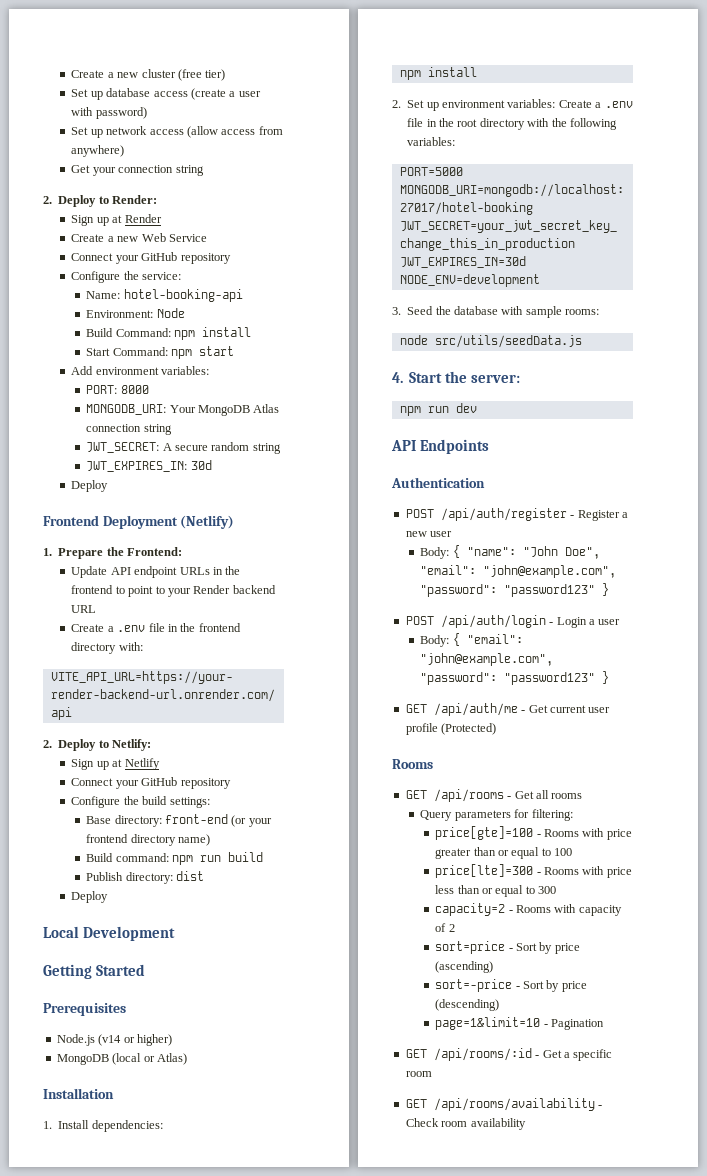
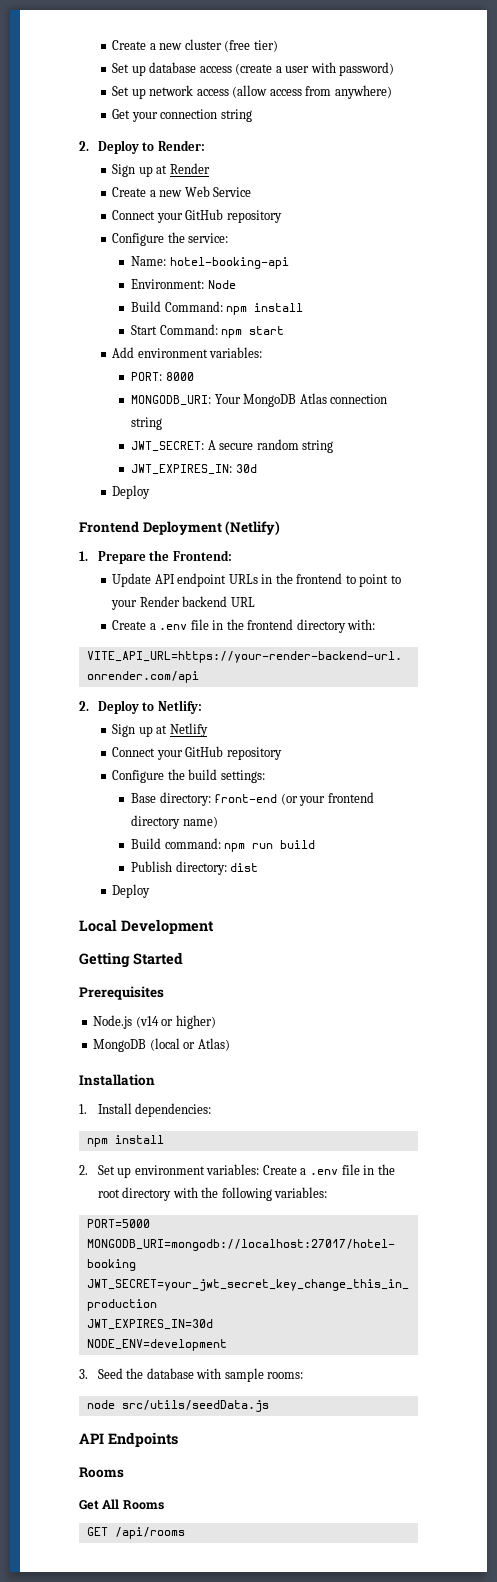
- 4. Start the server:
- npm run dev
  API Endpoints
- Authentication
- POST /api/auth/register - Register a new user
- Body: { "name": "John Doe", "email": "john@example.com", "password": "password123" }
- POST /api/auth/login - Login a user
- Body: { "email": "john@example.com", "password": "password123" }
- GET /api/auth/me - Get current user profile (Protected)
  Rooms
- GET /api/rooms - Get all rooms
- Query parameters for filtering:
- price[gte]=100 - Rooms with price greater than or equal to 100
- price[lte]=300 - Rooms with price less than or equal to 300
- capacity=2 - Rooms with capacity of 2
- sort=price - Sort by price (ascending)
- sort=-price - Sort by price (descending)
- page=1&limit=10 - Pagination
- GET /api/rooms/:id - Get a specific room
- GET /api/rooms/availability - Check room availability
+ Get All Rooms
+ GET /api/rooms

